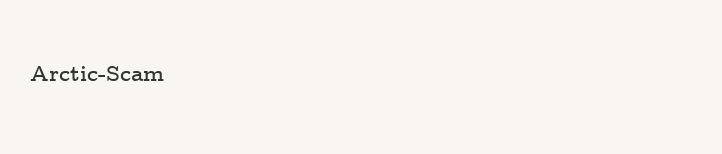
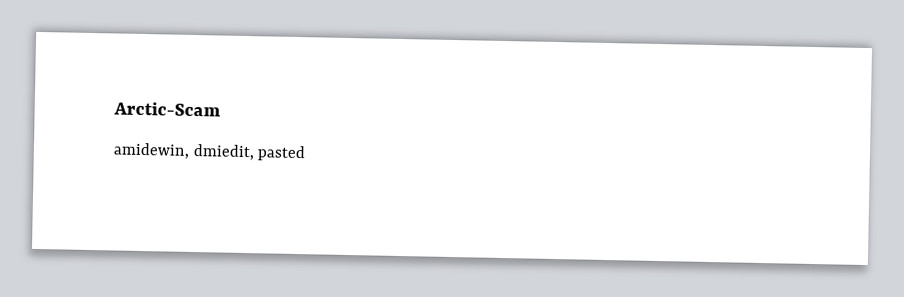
+ amidewin, dmiedit, pasted

